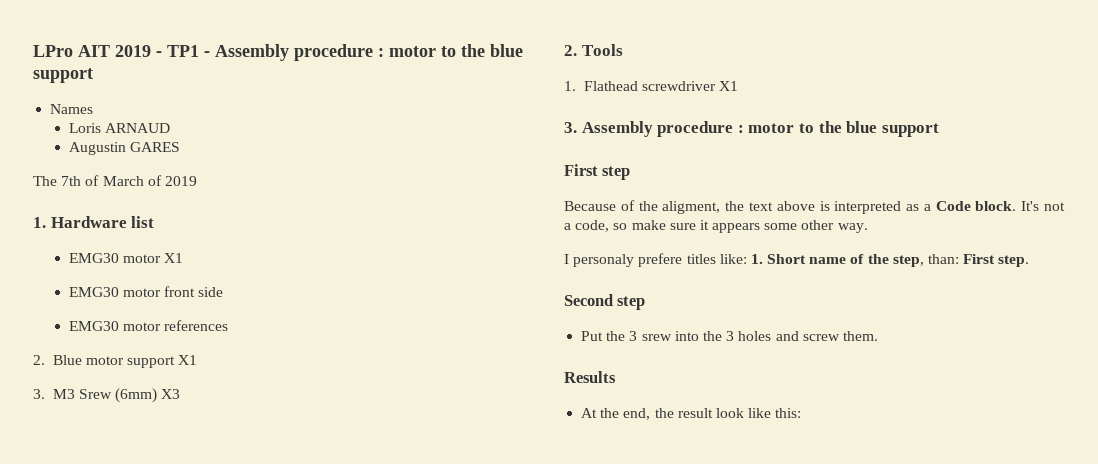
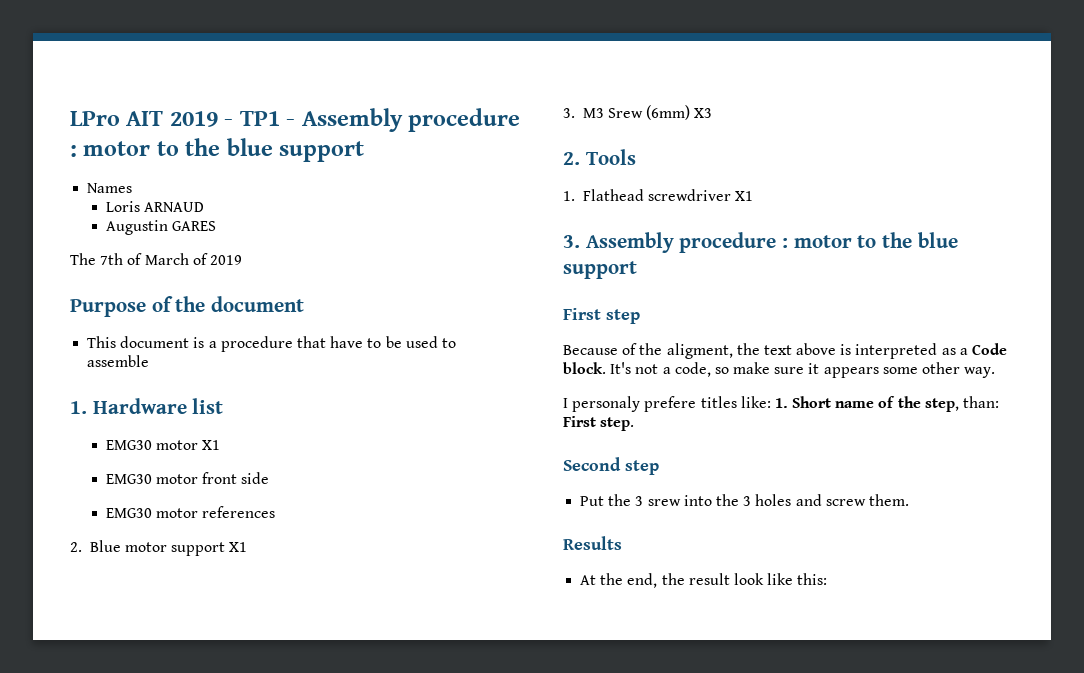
+ Purpose of the document
+ This document is a procedure that have to be used to assemble

